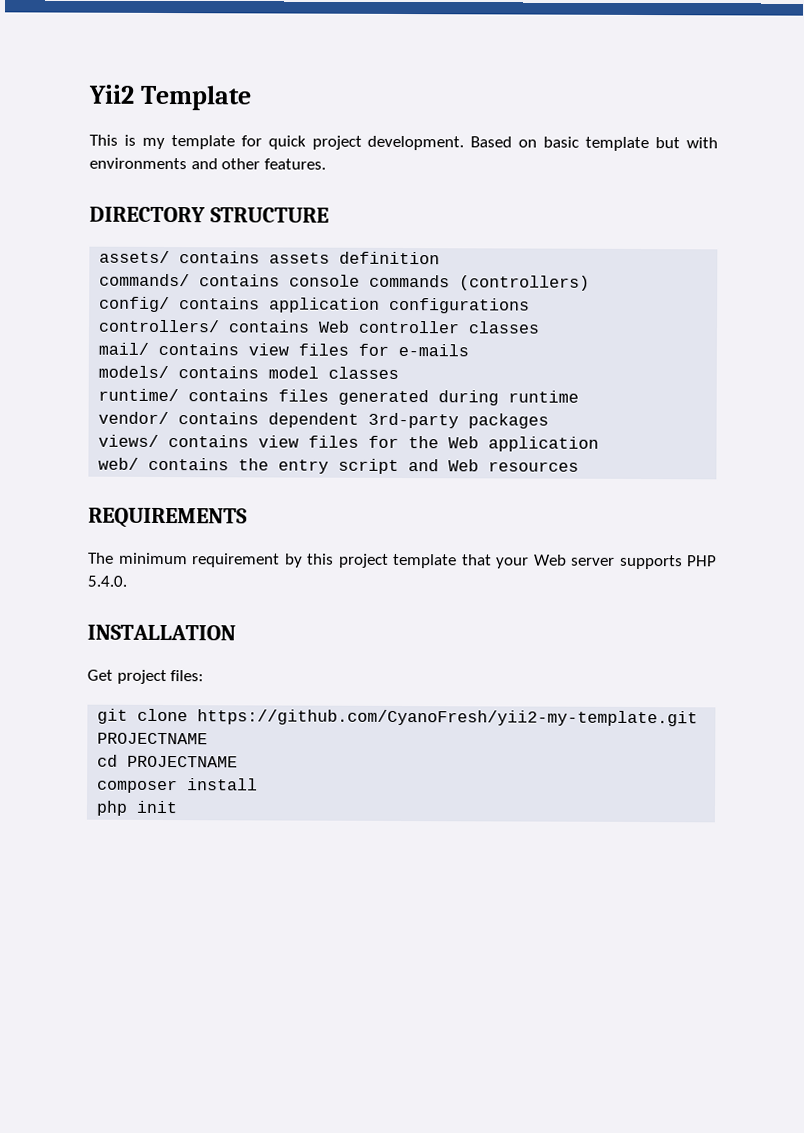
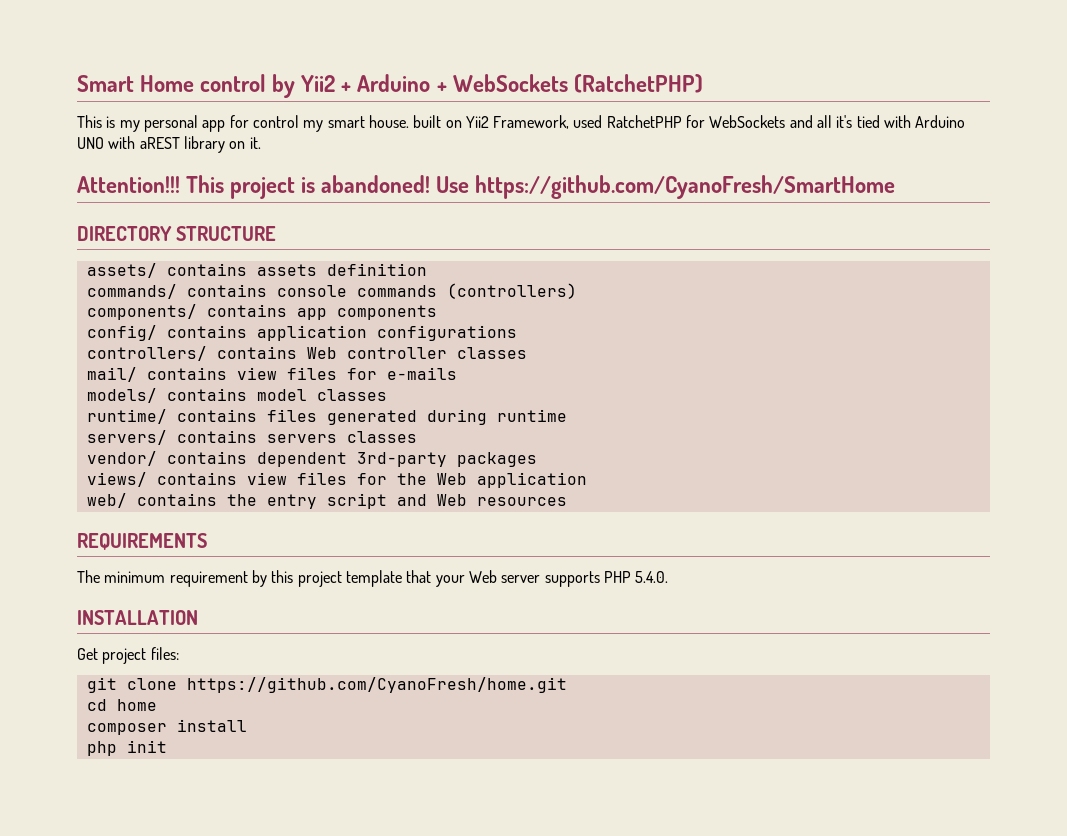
- Yii2 Template
- This is my template for quick project development. Based on basic template but with environments and other features.
+ Smart Home control by Yii2 + Arduino + WebSockets (RatchetPHP)
+ This is my personal app for control my smart house. built on Yii2 Framework, used RatchetPHP for WebSockets and all it's tied with Arduino UNO with aREST library on it.
+ Attention!!! This project is abandoned! Use https://github.com/CyanoFresh/SmartHome
+ components/ contains app components
+ servers/ contains servers classes
- git clone https://github.com/CyanoFresh/yii2-my-template.git PROJECTNAME
+ git clone https://github.com/CyanoFresh/home.git
- cd PROJECTNAME
+ cd home

